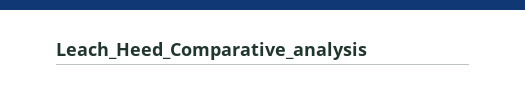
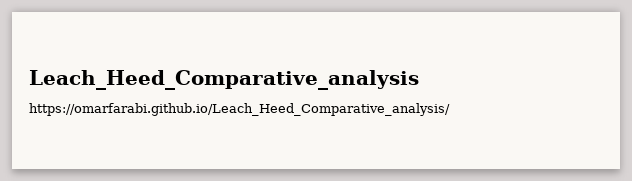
+ https://omarfarabi.github.io/Leach_Heed_Comparative_analysis/

